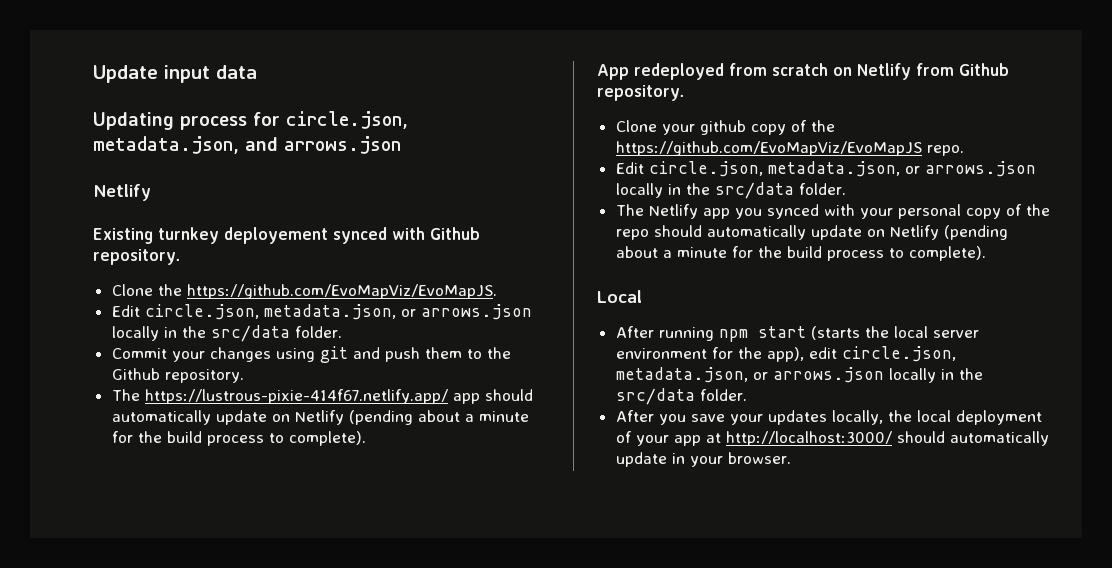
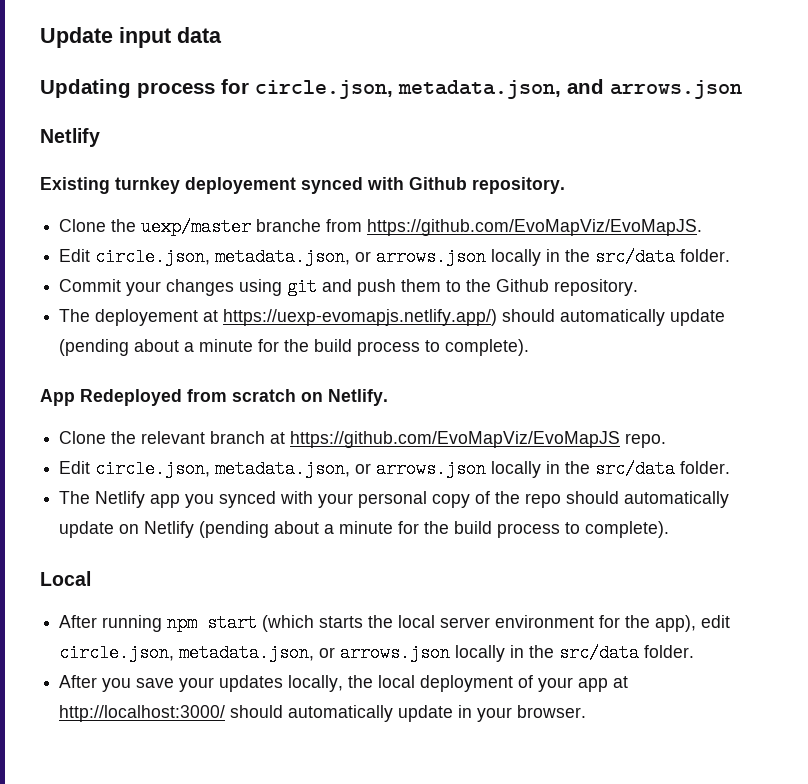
- Clone the https://github.com/EvoMapViz/EvoMapJS.
+ Clone the uexp/master branche from https://github.com/EvoMapViz/EvoMapJS.
- The https://lustrous-pixie-414f67.netlify.app/ app should automatically update on Netlify (pending about a minute for the build process to complete).
+ The deployement at https://uexp-evomapjs.netlify.app/) should automatically update (pending about a minute for the build process to complete).
- App redeployed from scratch on Netlify from Github repository.
- Clone your github copy of the https://github.com/EvoMapViz/EvoMapJS repo.
+ App Redeployed from scratch on Netlify.
+ Clone the relevant branch at https://github.com/EvoMapViz/EvoMapJS repo.
- After running npm start (starts the local server environment for the app), edit circle.json, metadata.json, or arrows.json locally in the src/data folder.
+ After running npm start (which starts the local server environment for the app), edit circle.json, metadata.json, or arrows.json locally in the src/data folder.

